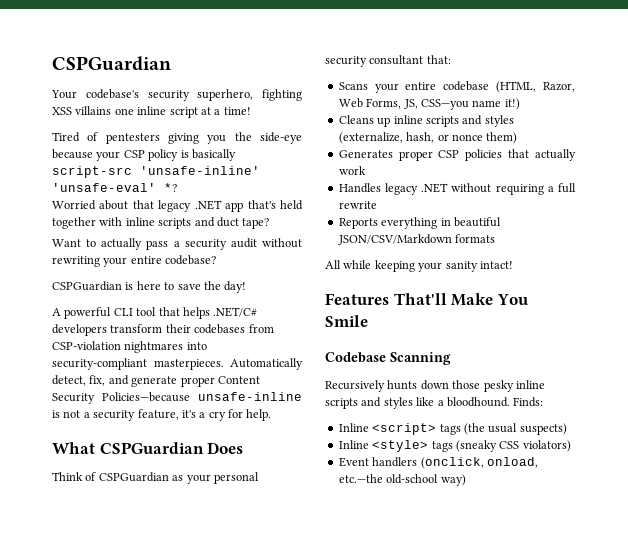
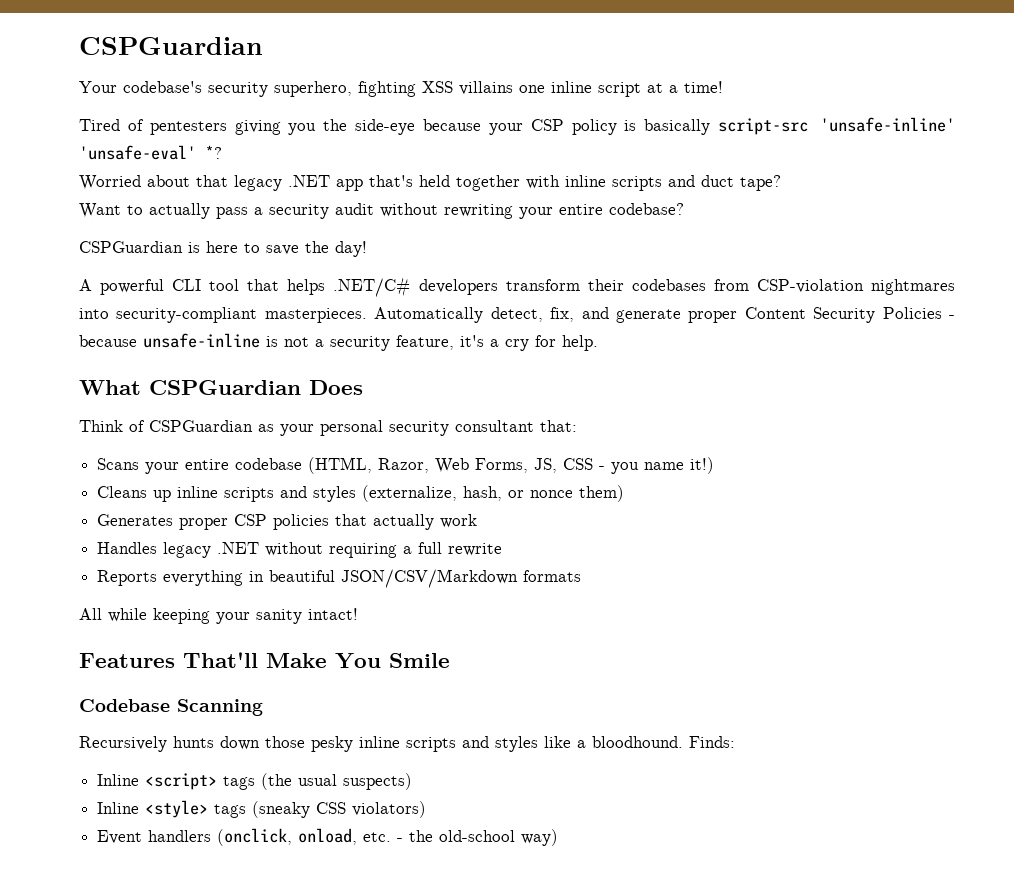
- Automatically detect, fix, and generate proper Content Security Policies—because unsafe-inline is not a security feature, it's a cry for help.
+ Automatically detect, fix, and generate proper Content Security Policies - because unsafe-inline is not a security feature, it's a cry for help.
- Scans your entire codebase (HTML, Razor, Web Forms, JS, CSS—you name it!)
+ Scans your entire codebase (HTML, Razor, Web Forms, JS, CSS - you name it!)
- Event handlers (onclick, onload, etc.—the old-school way)
+ Event handlers (onclick, onload, etc. - the old-school way)

